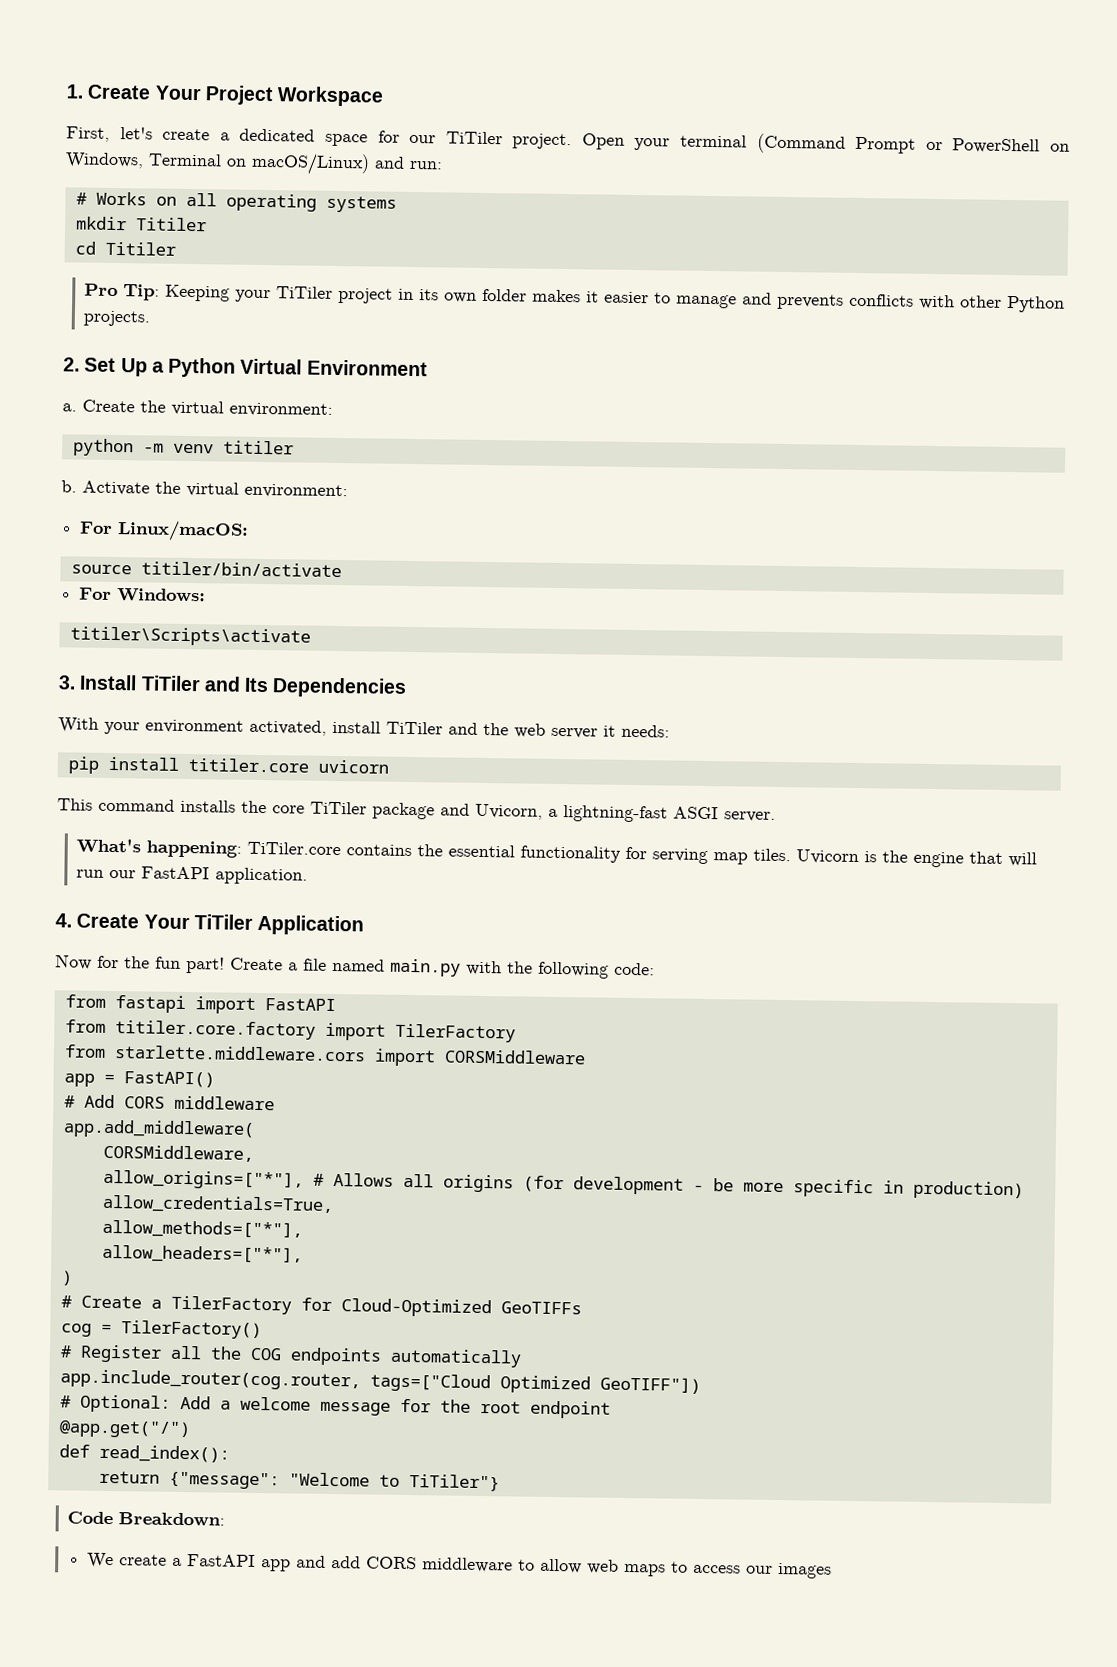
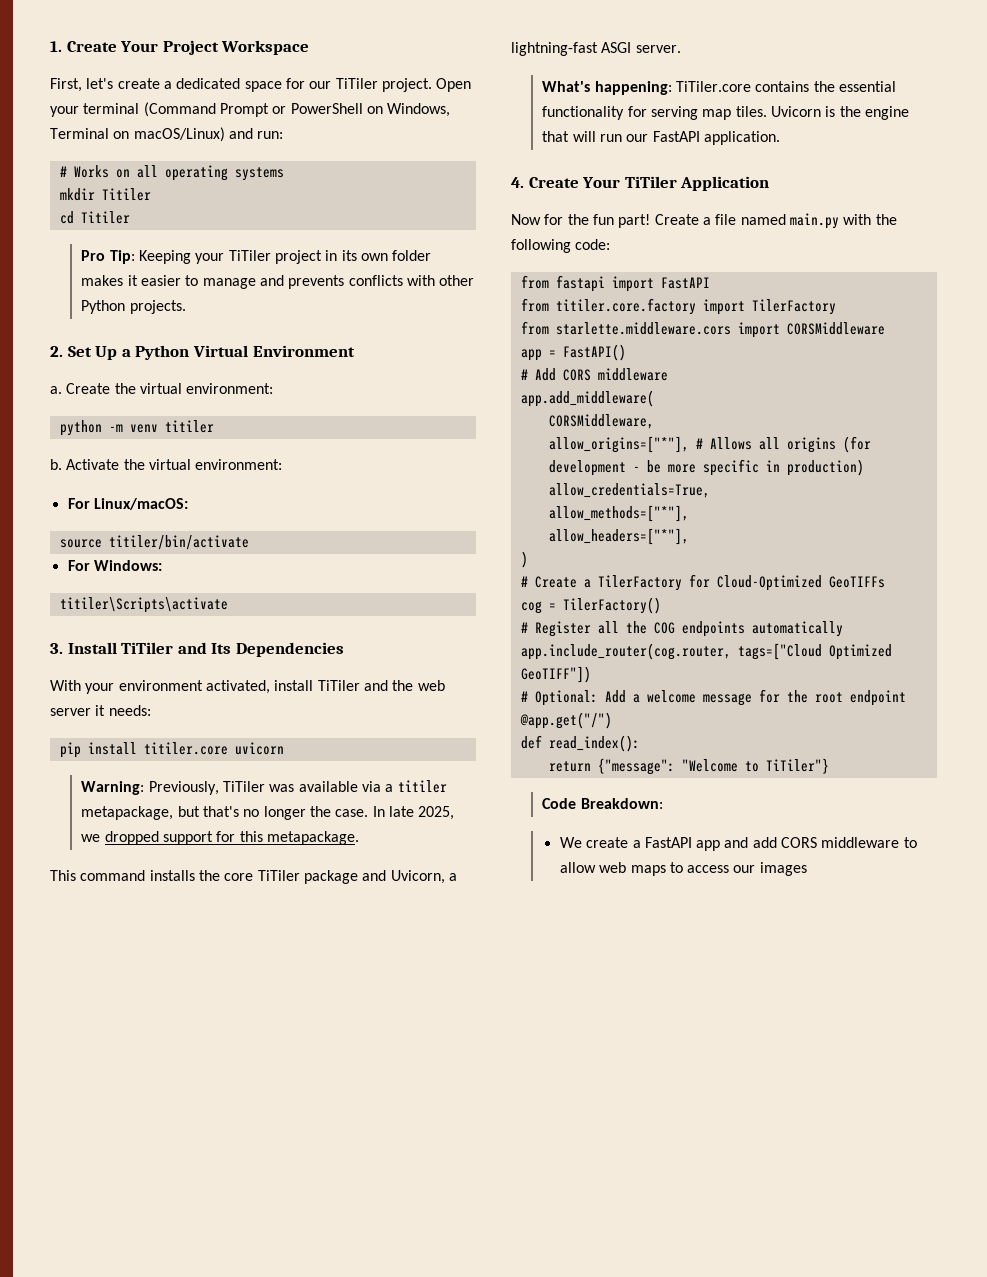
+ Warning: Previously, TiTiler was available via a titiler metapackage, but that's no longer the case. In late 2025, we dropped support for this metapackage.

